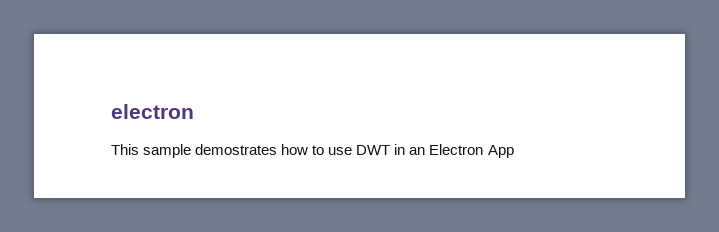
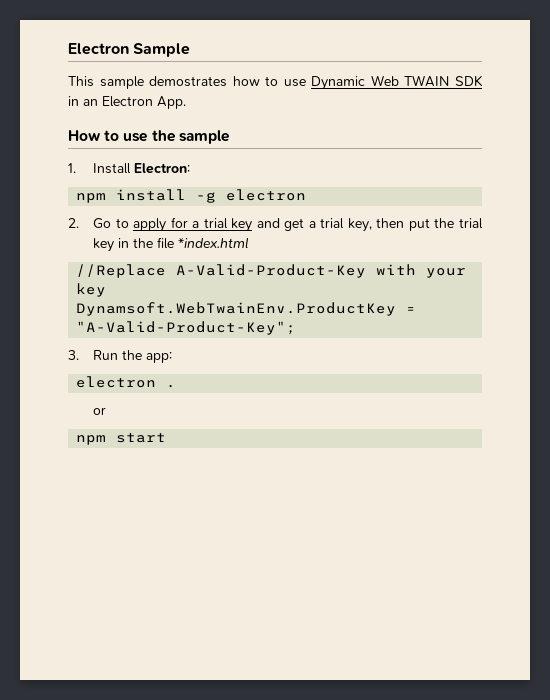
- electron
+ Electron Sample
- This sample demostrates how to use DWT in an Electron App
+ This sample demostrates how to use Dynamic Web TWAIN SDK in an Electron App.
+ How to use the sample
+ 1. Install Electron:
+ npm install -g electron
+ 2. Go to apply for a trial key and get a trial key, then put the trial key in the file *index.html
+ //Replace A-Valid-Product-Key with your key
+ Dynamsoft.WebTwainEnv.ProductKey = "A-Valid-Product-Key";
+ 3. Run the app:
+ electron .
+ or
+ npm start

